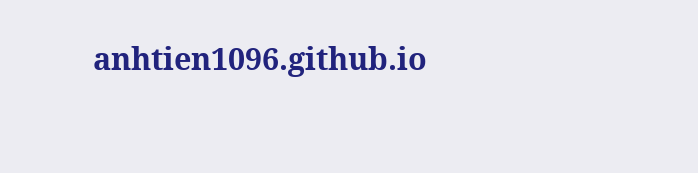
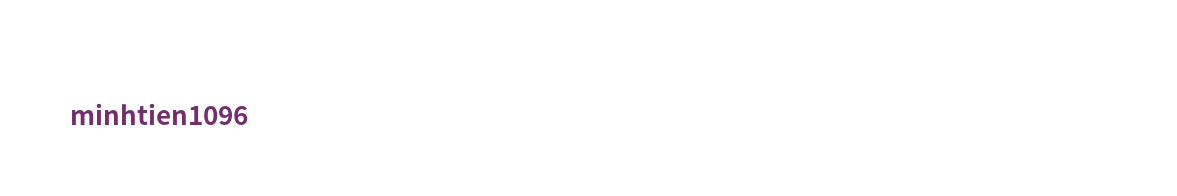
- anhtien1096.github.io
+ minhtien1096

